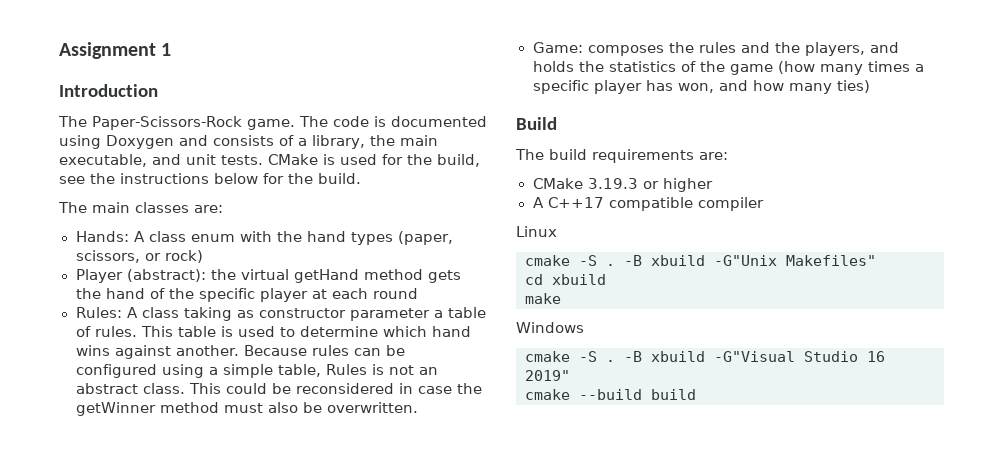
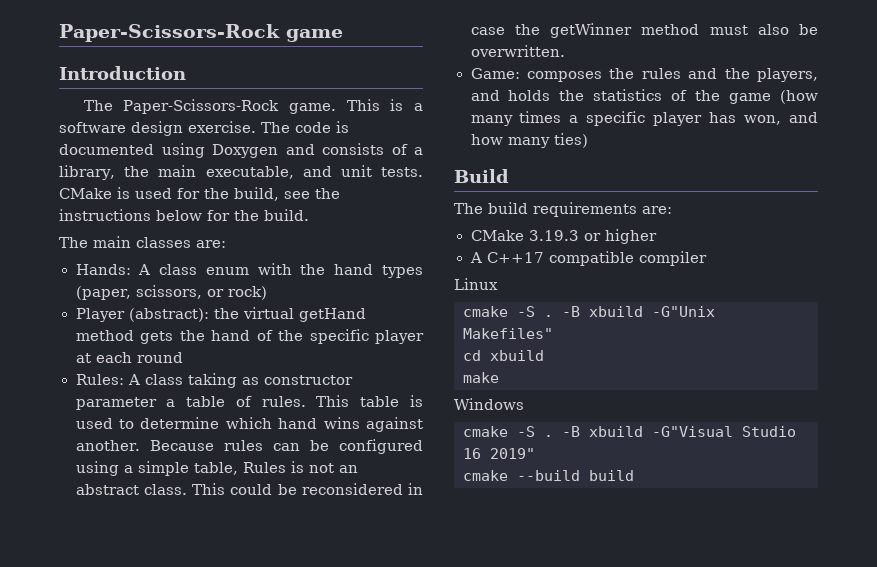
- Assignment 1
+ Paper-Scissors-Rock game
+ This is a software design exercise.

